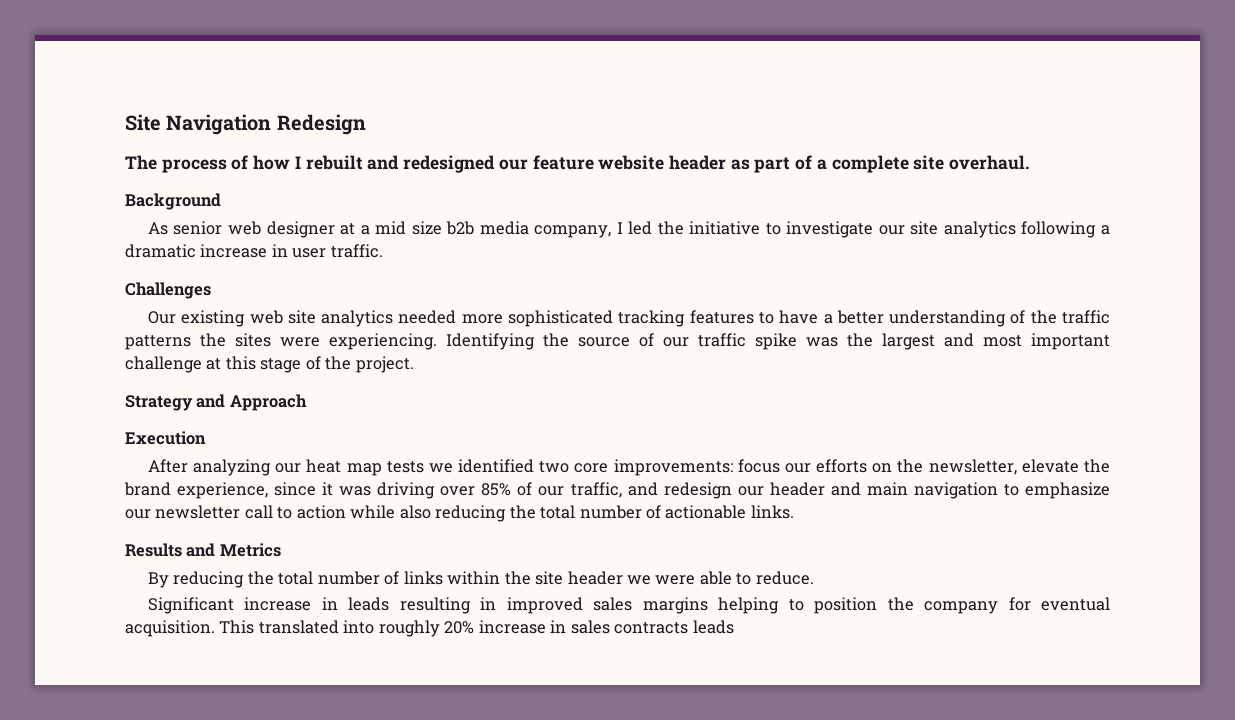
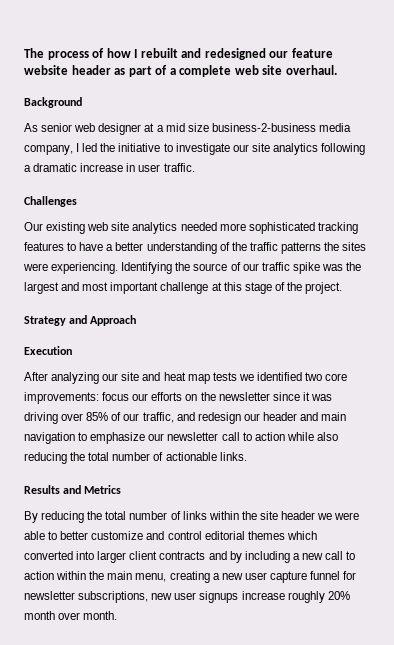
- Site Navigation Redesign
- The process of how I rebuilt and redesigned our feature website header as part of a complete site overhaul.
+ The process of how I rebuilt and redesigned our feature website header as part of a complete web site overhaul.
- As senior web designer at a mid size b2b media company, I led the initiative to investigate our site analytics following a dramatic increase in user traffic.
+ As senior web designer at a mid size business-2-business media company, I led the initiative to investigate our site analytics following a dramatic increase in user traffic.
- After analyzing our heat map tests we identified two core improvements: focus our efforts on the newsletter, elevate the brand experience, since it was driving over 85% of our traffic, and redesign our header and main navigation to emphasize our newsletter call to action while also reducing the total number of actionable links.
+ After analyzing our site and heat map tests we identified two core improvements: focus our efforts on the newsletter since it was driving over 85% of our traffic, and redesign our header and main navigation to emphasize our newsletter call to action while also reducing the total number of actionable links.
- By reducing the total number of links within the site header we were able to reduce.
- Significant increase in leads resulting in improved sales margins helping to position the company for eventual acquisition. This translated into roughly 20% increase in sales contracts leads
+ By reducing the total number of links within the site header we were able to better customize and control editorial themes which converted into larger client contracts and by including a new call to action within the main menu, creating a new user capture funnel for newsletter subscriptions, new user signups increase roughly 20% month over month.

